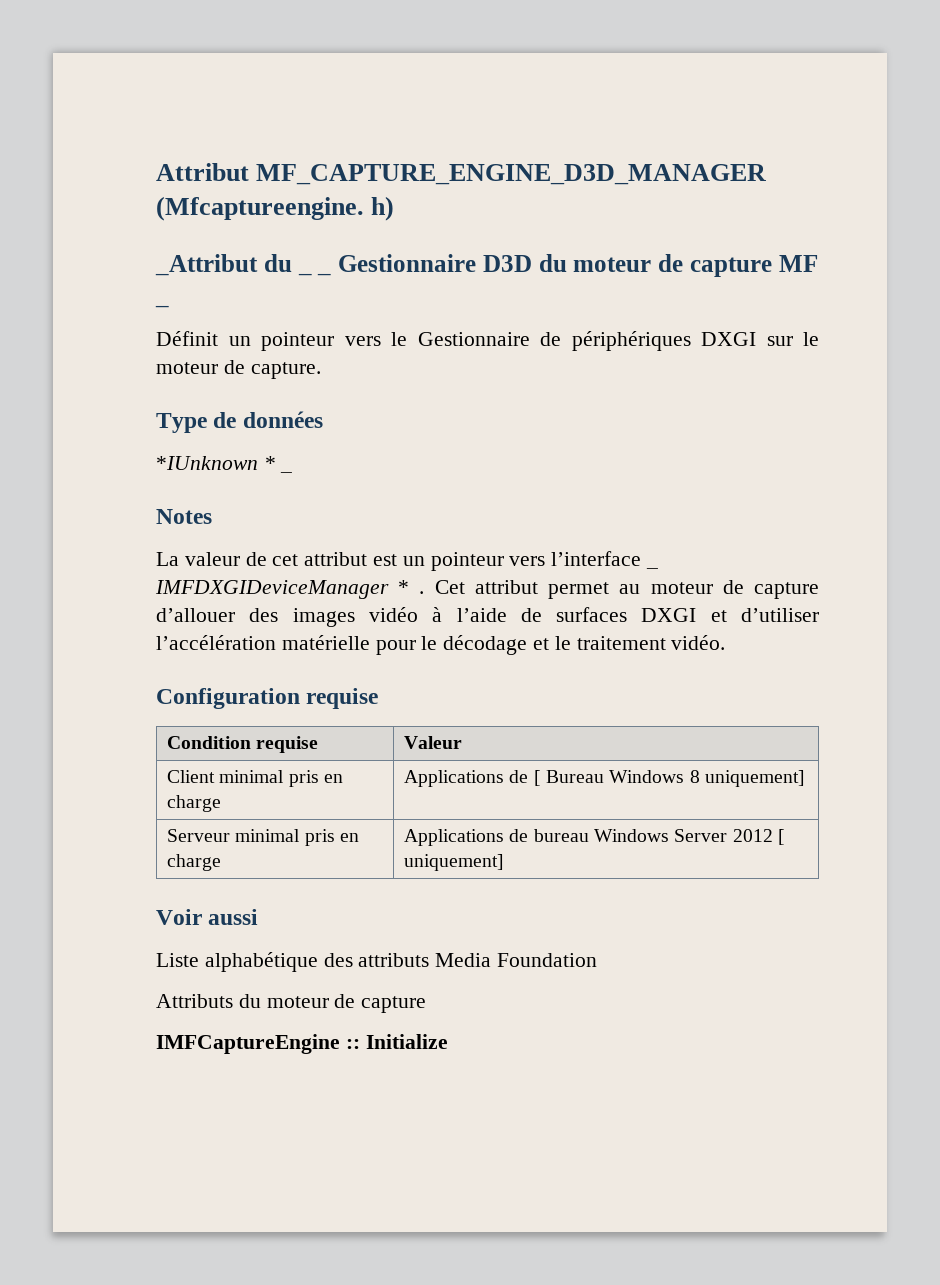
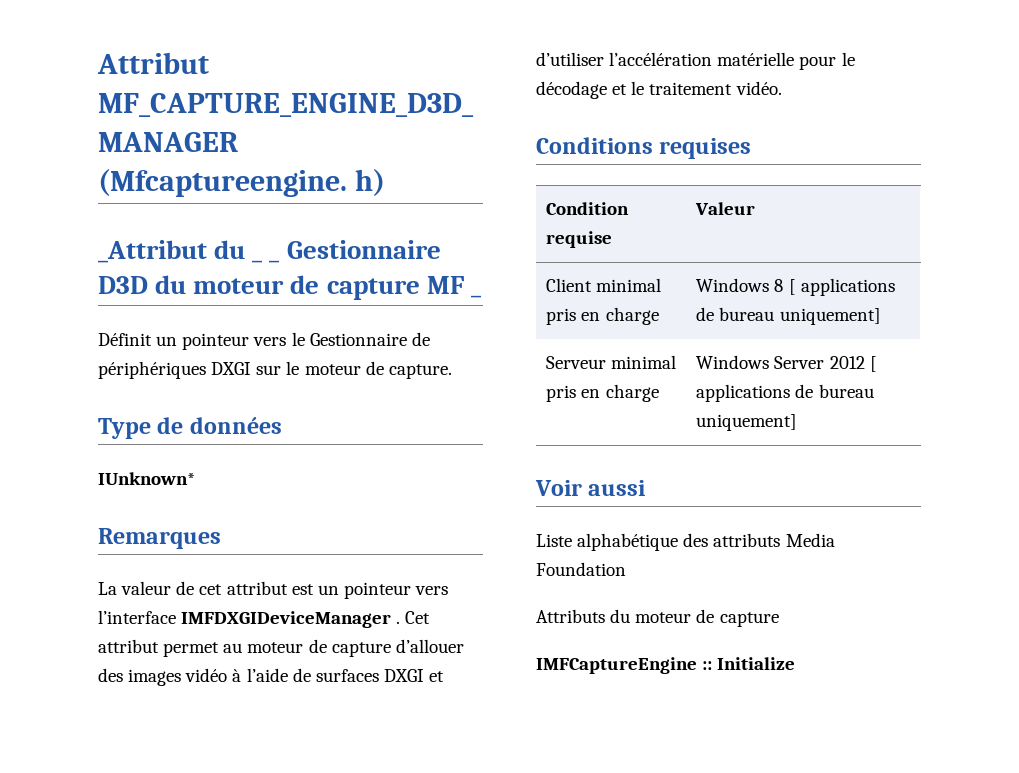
- *IUnknown * _
- Notes
+ IUnknown*
+ Remarques
- La valeur de cet attribut est un pointeur vers l’interface _ IMFDXGIDeviceManager * .
+ La valeur de cet attribut est un pointeur vers l’interface IMFDXGIDeviceManager .
- Configuration requise
+ Conditions requises
- Client minimal pris en charge | Applications de [ Bureau Windows 8 uniquement]
+ Client minimal pris en charge | Windows 8 [ applications de bureau uniquement]
- Serveur minimal pris en charge | Applications de bureau Windows Server 2012 [ uniquement]
+ Serveur minimal pris en charge | Windows Server 2012 [ applications de bureau uniquement]

